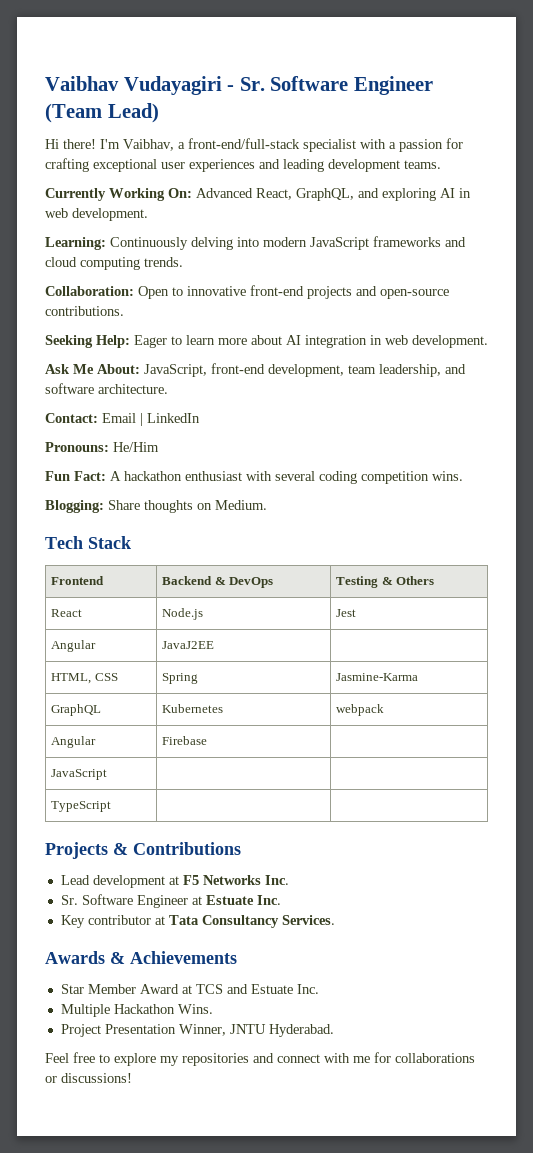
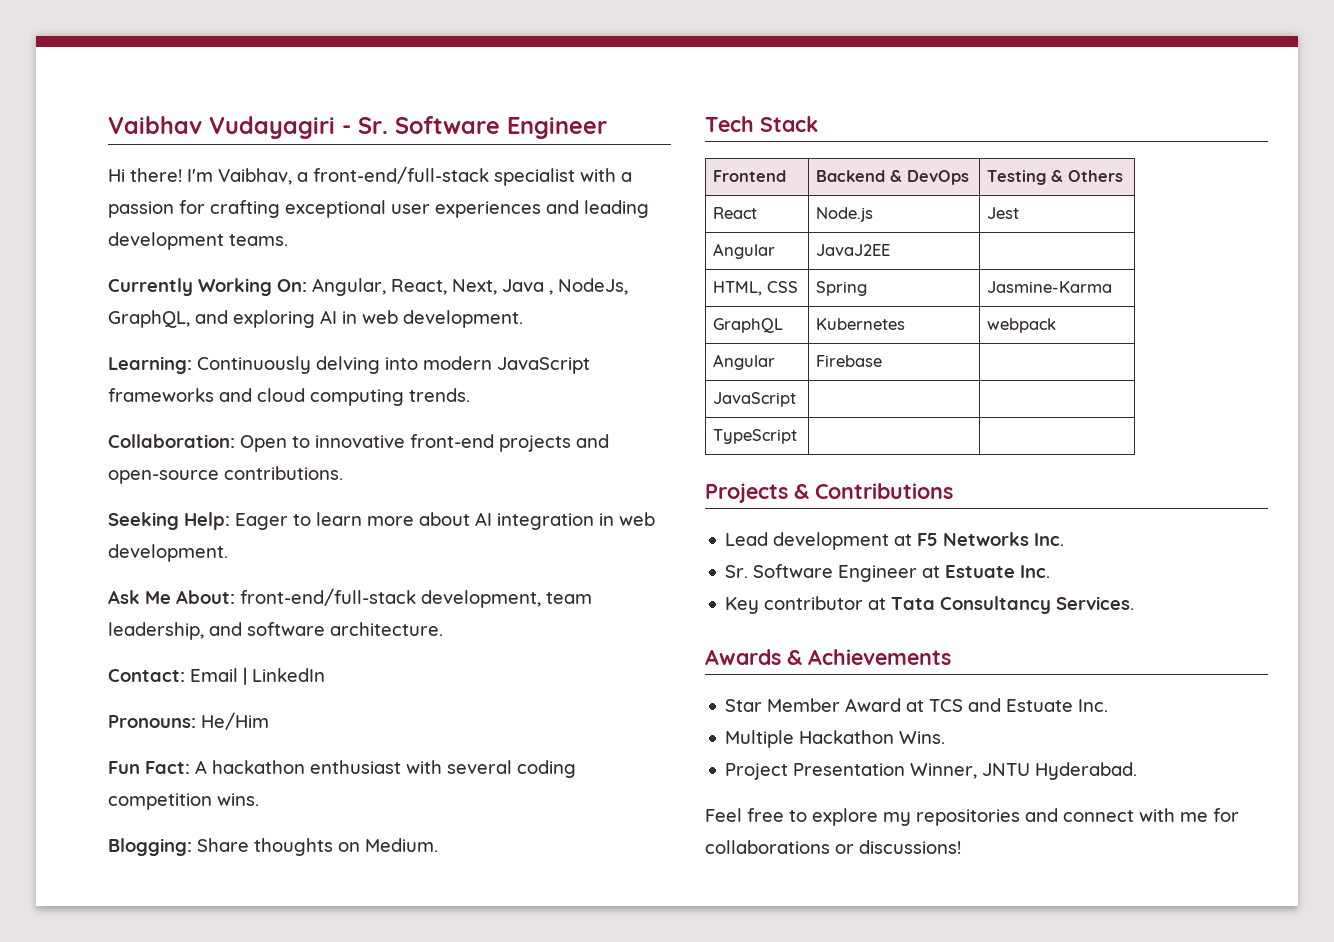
- Vaibhav Vudayagiri - Sr. Software Engineer (Team Lead)
+ Vaibhav Vudayagiri - Sr. Software Engineer
- Currently Working On: Advanced React, GraphQL, and exploring AI in web development.
+ Currently Working On: Angular, React, Next, Java , NodeJs, GraphQL, and exploring AI in web development.
- Ask Me About: JavaScript, front-end development, team leadership, and software architecture.
+ Ask Me About: front-end/full-stack development, team leadership, and software architecture.

